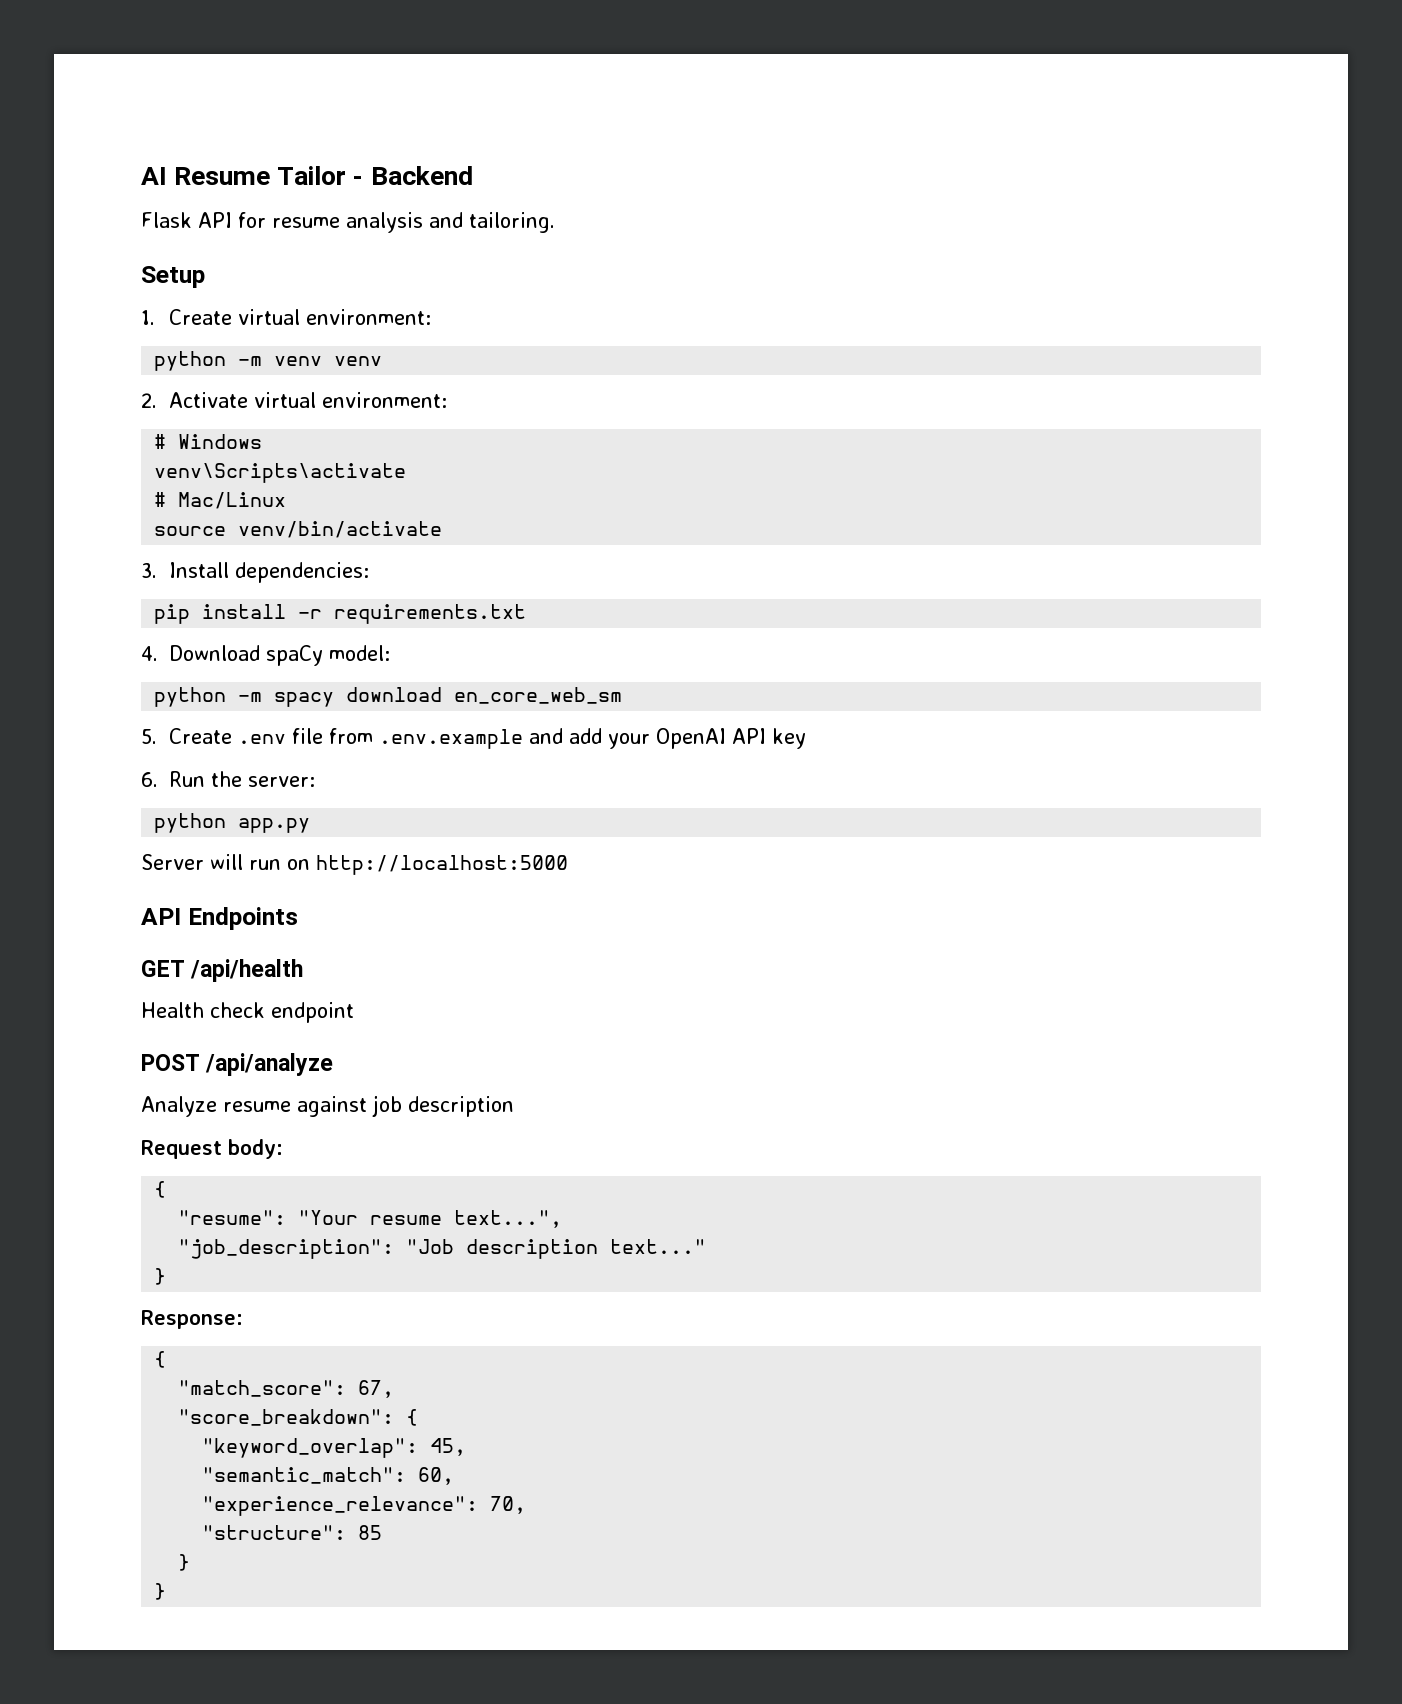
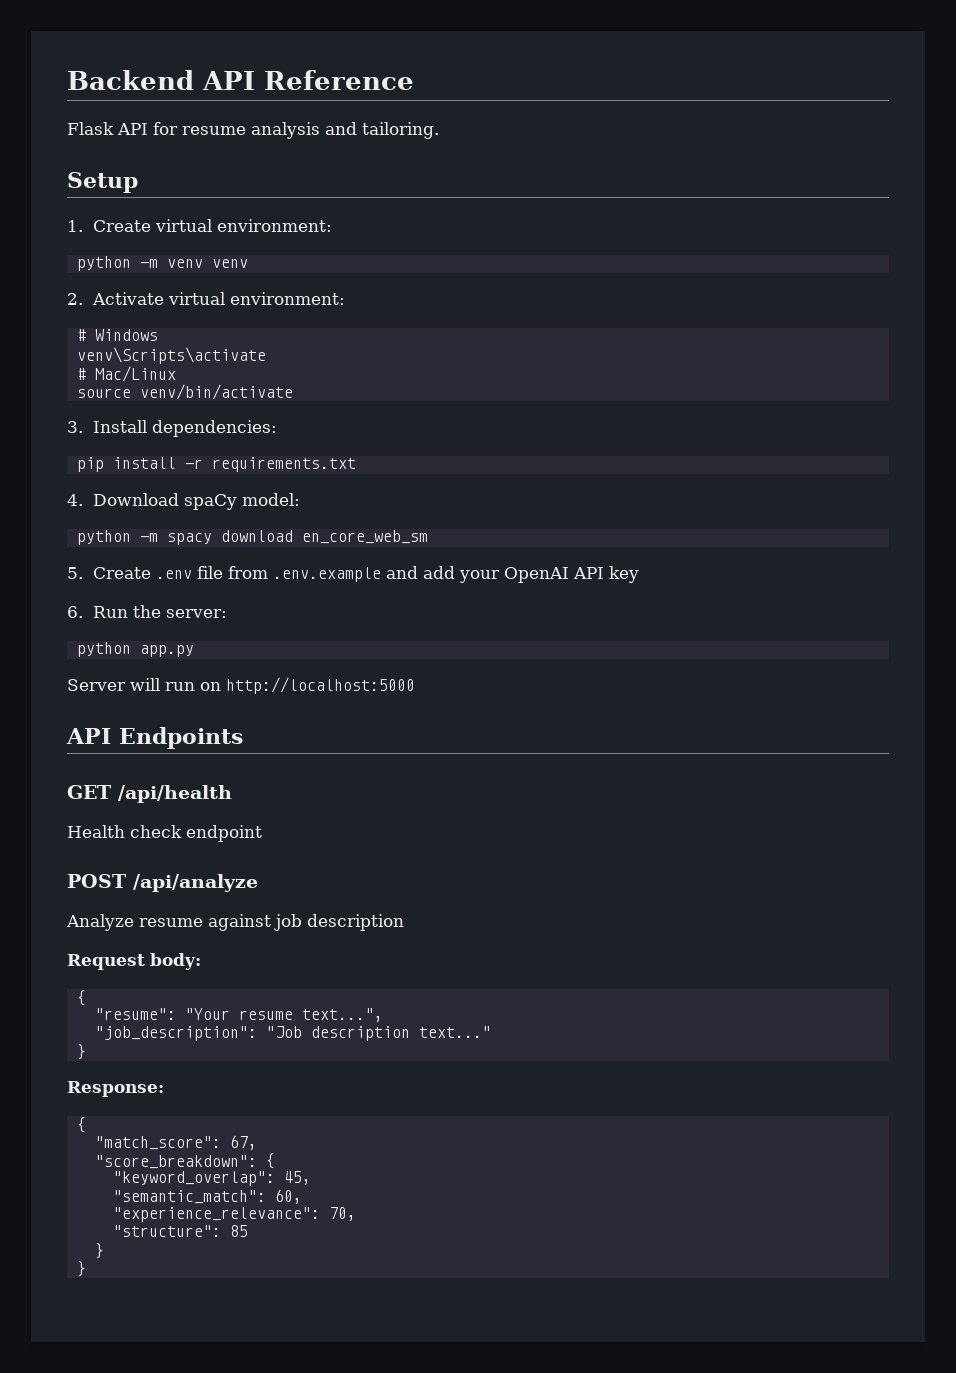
- AI Resume Tailor - Backend
+ Backend API Reference

